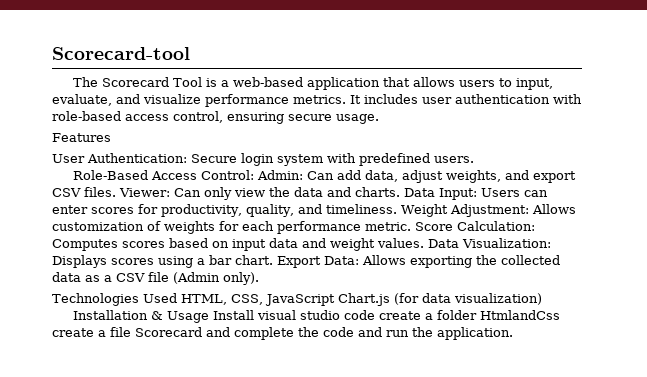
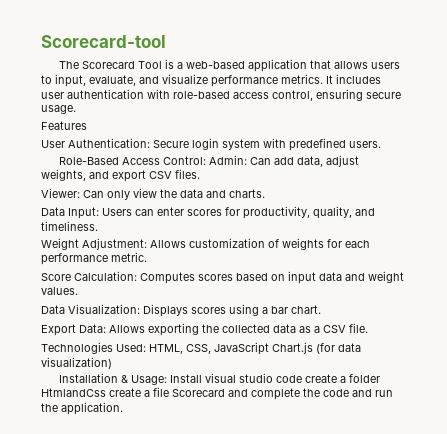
- Can add data, adjust weights, and export CSV files. Viewer:
+ Can add data, adjust weights, and export CSV files.
+ Viewer:
- Can only view the data and charts. Data Input:
+ Can only view the data and charts.
+ Data Input:
- Users can enter scores for productivity, quality, and timeliness. Weight Adjustment:
+ Users can enter scores for productivity, quality, and timeliness.
+ Weight Adjustment:
- Allows customization of weights for each performance metric. Score Calculation:
+ Allows customization of weights for each performance metric.
+ Score Calculation:
- Computes scores based on input data and weight values. Data Visualization:
+ Computes scores based on input data and weight values.
+ Data Visualization:
- Displays scores using a bar chart. Export Data:
+ Displays scores using a bar chart.
+ Export Data:
- Allows exporting the collected data as a CSV file (Admin only).
+ Allows exporting the collected data as a CSV file.
- Technologies Used HTML, CSS, JavaScript Chart.js (for data visualization)
+ Technologies Used: HTML, CSS, JavaScript Chart.js (for data visualization)
- Installation & Usage Install visual studio code create a folder HtmlandCss create a file Scorecard and complete the code and run the application.
+ Installation & Usage: Install visual studio code create a folder HtmlandCss create a file Scorecard and complete the code and run the application.

